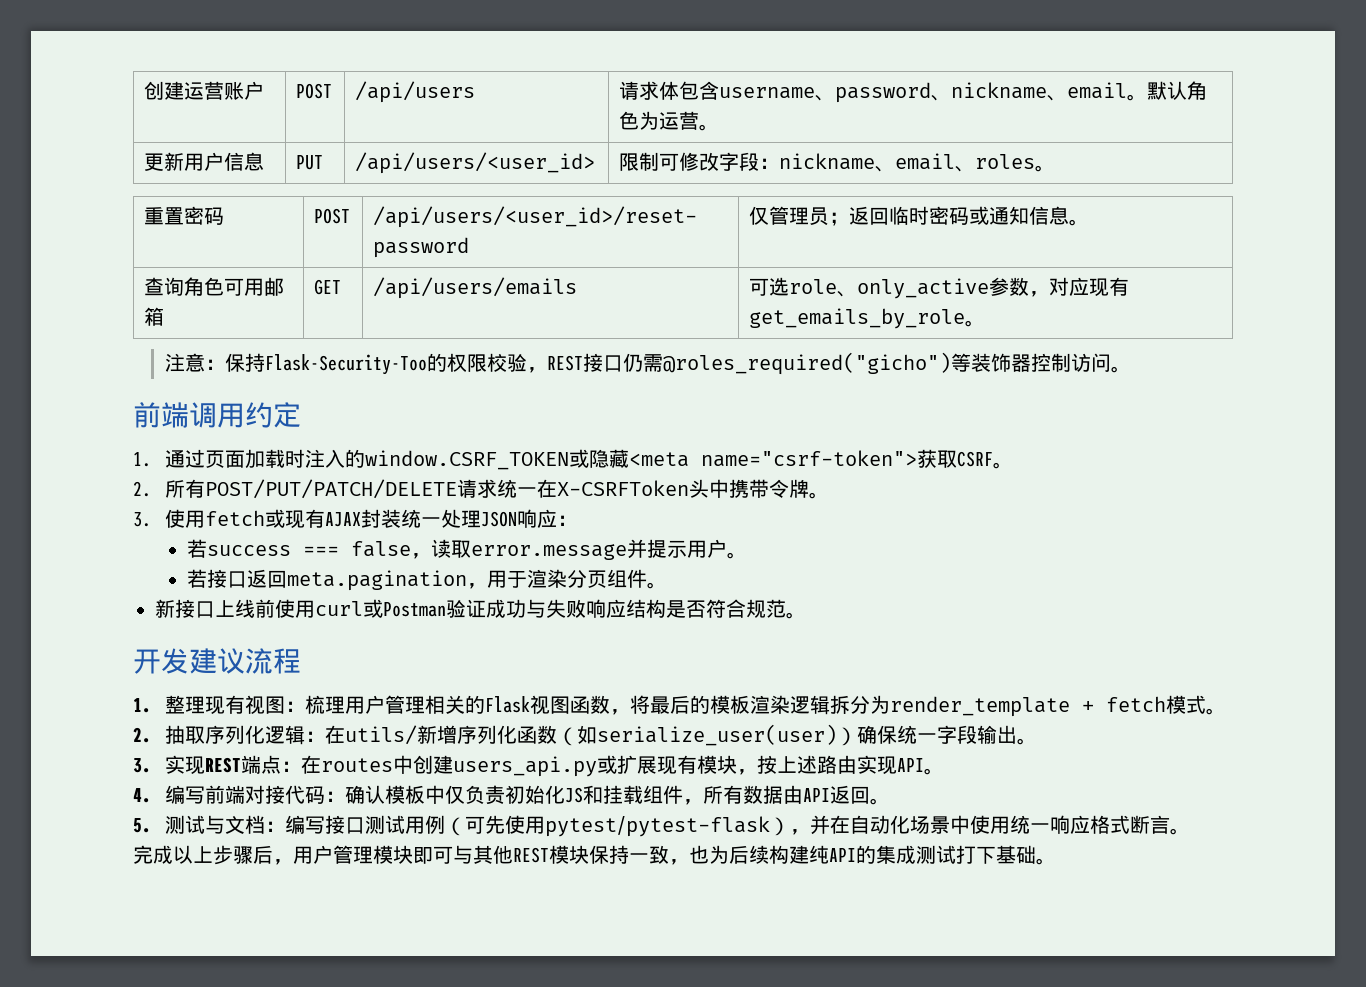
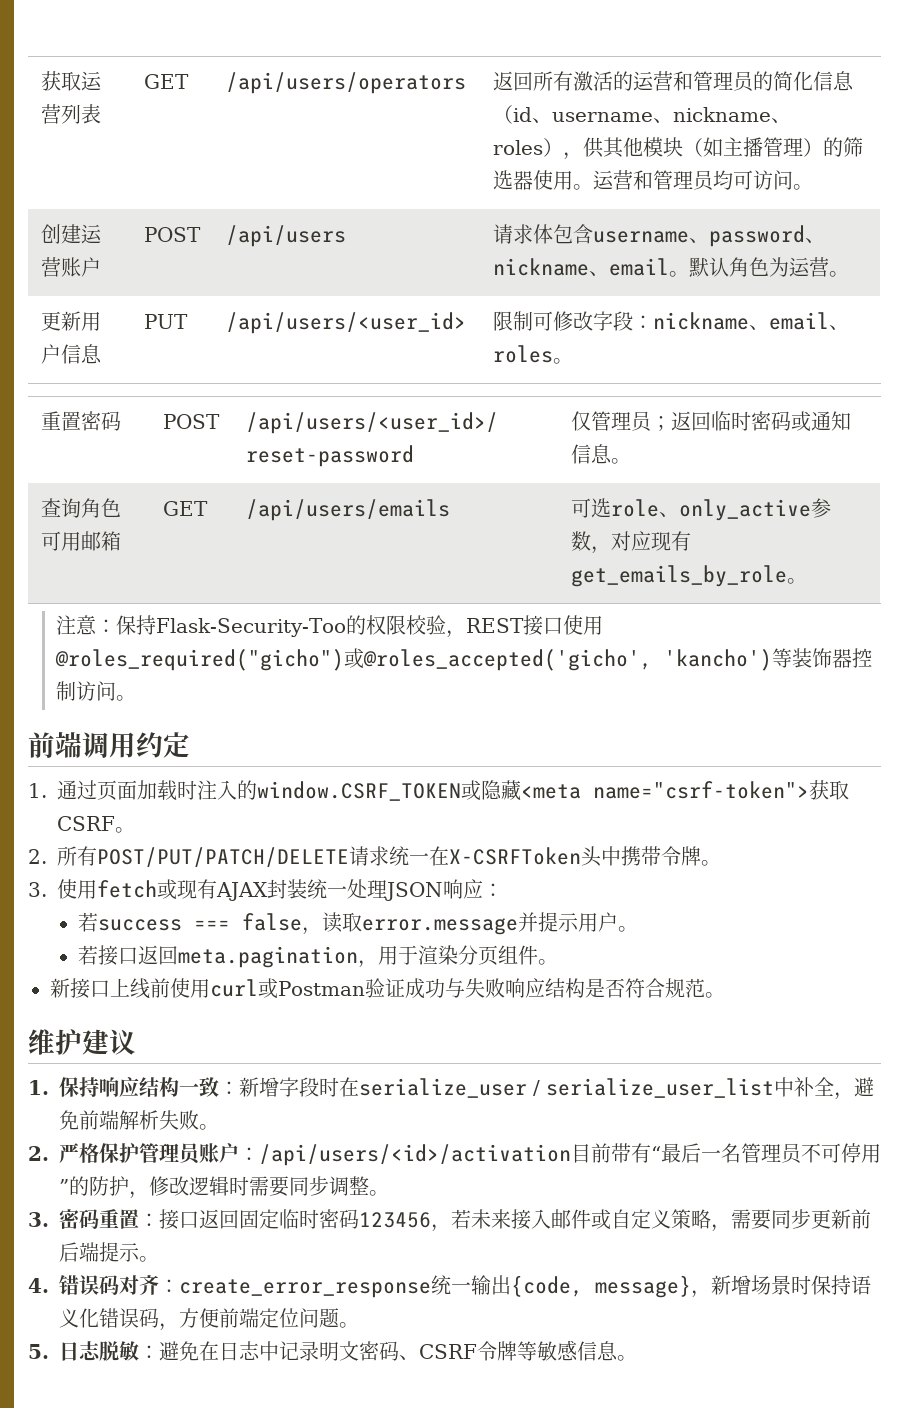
+ 获取运营列表 | GET | /api/users/operators | 返回所有激活的运营和管理员的简化信息（id、username、nickname、roles），供其他模块（如主播管理）的筛选器使用。运营和管理员均可访问。
- 注意：保持Flask-Security-Too的权限校验，REST接口仍需@roles_required("gicho")等装饰器控制访问。
+ 注意：保持Flask-Security-Too的权限校验，REST接口使用@roles_required("gicho")或@roles_accepted('gicho', 'kancho')等装饰器控制访问。
- 开发建议流程
- 1.整理现有视图：梳理用户管理相关的Flask视图函数，将最后的模板渲染逻辑拆分为render_template + fetch模式。
- 2.抽取序列化逻辑：在utils/新增序列化函数（如serialize_user(user)）确保统一字段输出。
- 3.实现REST端点：在routes中创建users_api.py或扩展现有模块，按上述路由实现API。
- 4.编写前端对接代码：确认模板中仅负责初始化JS和挂载组件，所有数据由API返回。
- 5.测试与文档：编写接口测试用例（可先使用pytest/pytest-flask），并在自动化场景中使用统一响应格式断言。
- 完成以上步骤后，用户管理模块即可与其他REST模块保持一致，也为后续构建纯API的集成测试打下基础。
+ 维护建议
+ 1.保持响应结构一致：新增字段时在serialize_user / serialize_user_list中补全，避免前端解析失败。
+ 2.严格保护管理员账户：/api/users/<id>/activation目前带有“最后一名管理员不可停用”的防护，修改逻辑时需要同步调整。
+ 3.密码重置：接口返回固定临时密码123456，若未来接入邮件或自定义策略，需要同步更新前后端提示。
+ 4.错误码对齐：create_error_response统一输出{code, message}，新增场景时保持语义化错误码，方便前端定位问题。
+ 5.日志脱敏：避免在日志中记录明文密码、CSRF令牌等敏感信息。

